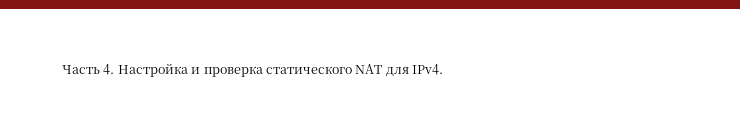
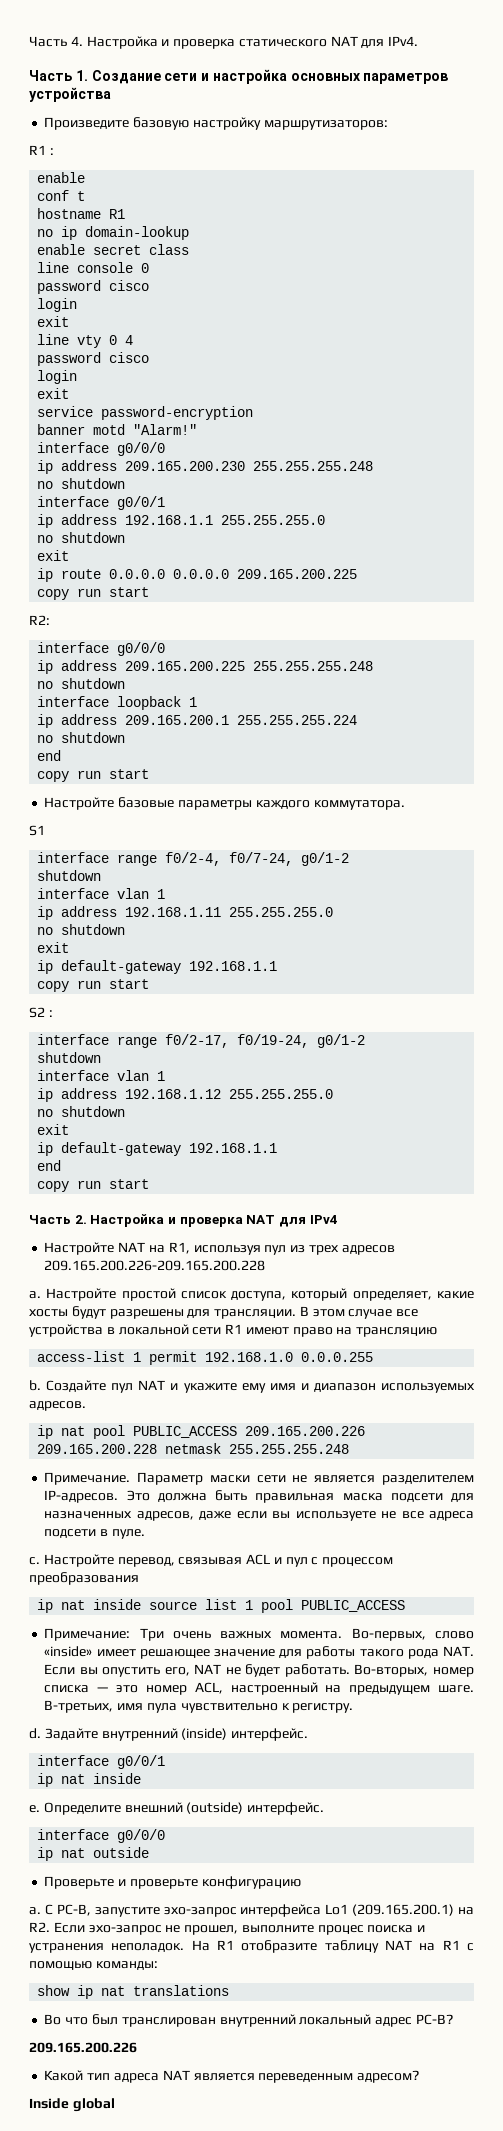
+ Часть 1. Создание сети и настройка основных параметров устройства
+ Произведите базовую настройку маршрутизаторов:
+ R1 :
+ enable
+ conf t
+ hostname R1
+ no ip domain-lookup
+ enable secret class
+ line console 0
+ password cisco
+ login
+ exit
+ line vty 0 4
+ password cisco
+ login
+ exit
+ service password-encryption
+ banner motd "Alarm!"
+ interface g0/0/0
+ ip address 209.165.200.230 255.255.255.248
+ no shutdown
+ interface g0/0/1
+ ip address 192.168.1.1 255.255.255.0
+ no shutdown
+ exit
+ ip route 0.0.0.0 0.0.0.0 209.165.200.225
+ copy run start
+ R2:
+ interface g0/0/0
+ ip address 209.165.200.225 255.255.255.248
+ no shutdown
+ interface loopback 1
+ ip address 209.165.200.1 255.255.255.224
+ no shutdown
+ end
+ copy run start
+ Настройте базовые параметры каждого коммутатора.
+ S1
+ interface range f0/2-4, f0/7-24, g0/1-2
+ shutdown
+ interface vlan 1
+ ip address 192.168.1.11 255.255.255.0
+ no shutdown
+ exit
+ ip default-gateway 192.168.1.1
+ copy run start
+ S2 :
+ interface range f0/2-17, f0/19-24, g0/1-2
+ shutdown
+ interface vlan 1
+ ip address 192.168.1.12 255.255.255.0
+ no shutdown
+ exit
+ ip default-gateway 192.168.1.1
+ end
+ copy run start
+ Часть 2. Настройка и проверка NAT для IPv4
+ Настройте NAT на R1, используя пул из трех адресов 209.165.200.226-209.165.200.228
+ a. Настройте простой список доступа, который определяет, какие хосты будут разрешены для трансляции. В этом случае все устройства в локальной сети R1 имеют право на трансляцию
+ access-list 1 permit 192.168.1.0 0.0.0.255
+ b. Создайте пул NAT и укажите ему имя и диапазон используемых адресов.
+ ip nat pool PUBLIC_ACCESS 209.165.200.226 209.165.200.228 netmask 255.255.255.248
+ Примечание. Параметр маски сети не является разделителем IP-адресов. Это должна быть правильная маска подсети для назначенных адресов, даже если вы используете не все адреса подсети в пуле.
+ c. Настройте перевод, связывая ACL и пул с процессом преобразования
+ ip nat inside source list 1 pool PUBLIC_ACCESS
+ Примечание: Три очень важных момента. Во-первых, слово «inside» имеет решающее значение для работы такого рода NAT. Если вы опустить его, NAT не будет работать. Во-вторых, номер списка — это номер ACL, настроенный на предыдущем шаге. В-третьих, имя пула чувствительно к регистру.
+ d. Задайте внутренний (inside) интерфейс.
+ interface g0/0/1
+ ip nat inside
+ e. Определите внешний (outside) интерфейс.
+ interface g0/0/0
+ ip nat outside
+ Проверьте и проверьте конфигурацию
+ a. С PC-B, запустите эхо-запрос интерфейса Lo1 (209.165.200.1) на R2. Если эхо-запрос не прошел, выполните процес поиска и устранения неполадок. На R1 отобразите таблицу NAT на R1 с помощью команды:
+ show ip nat translations
+ Во что был транслирован внутренний локальный адрес PC-B?
+ 209.165.200.226
+ Какой тип адреса NAT является переведенным адресом?
+ Inside global

